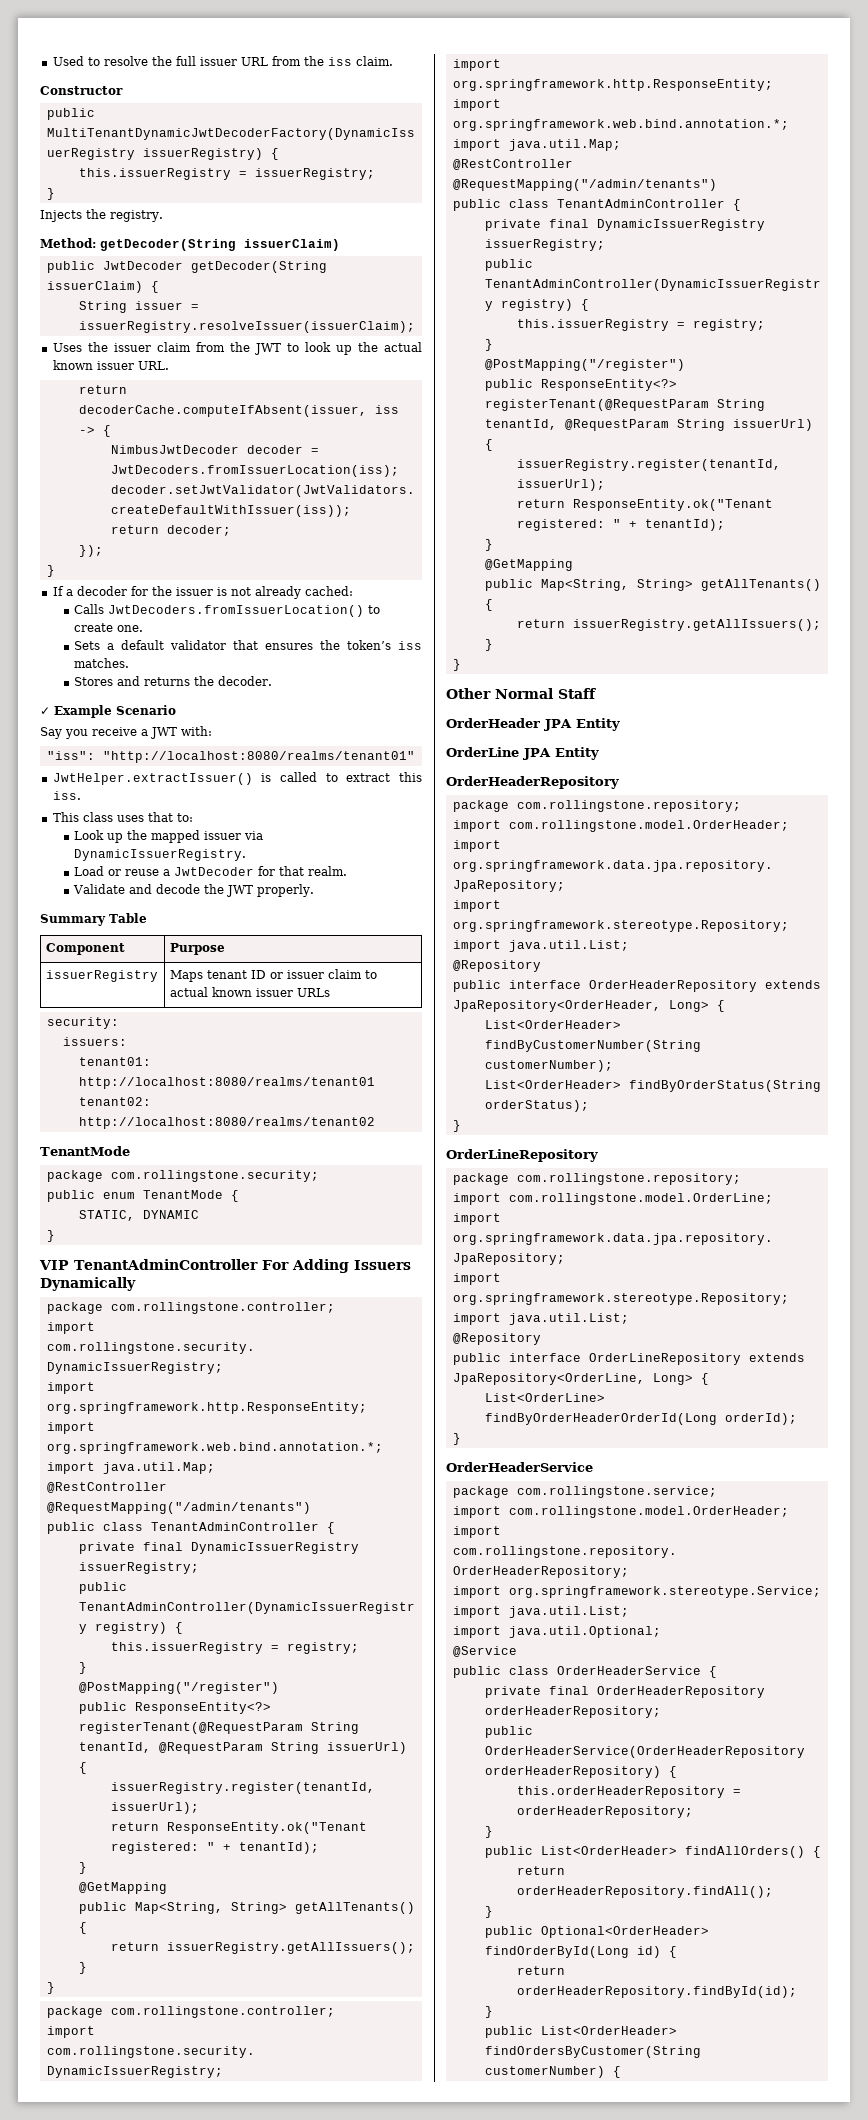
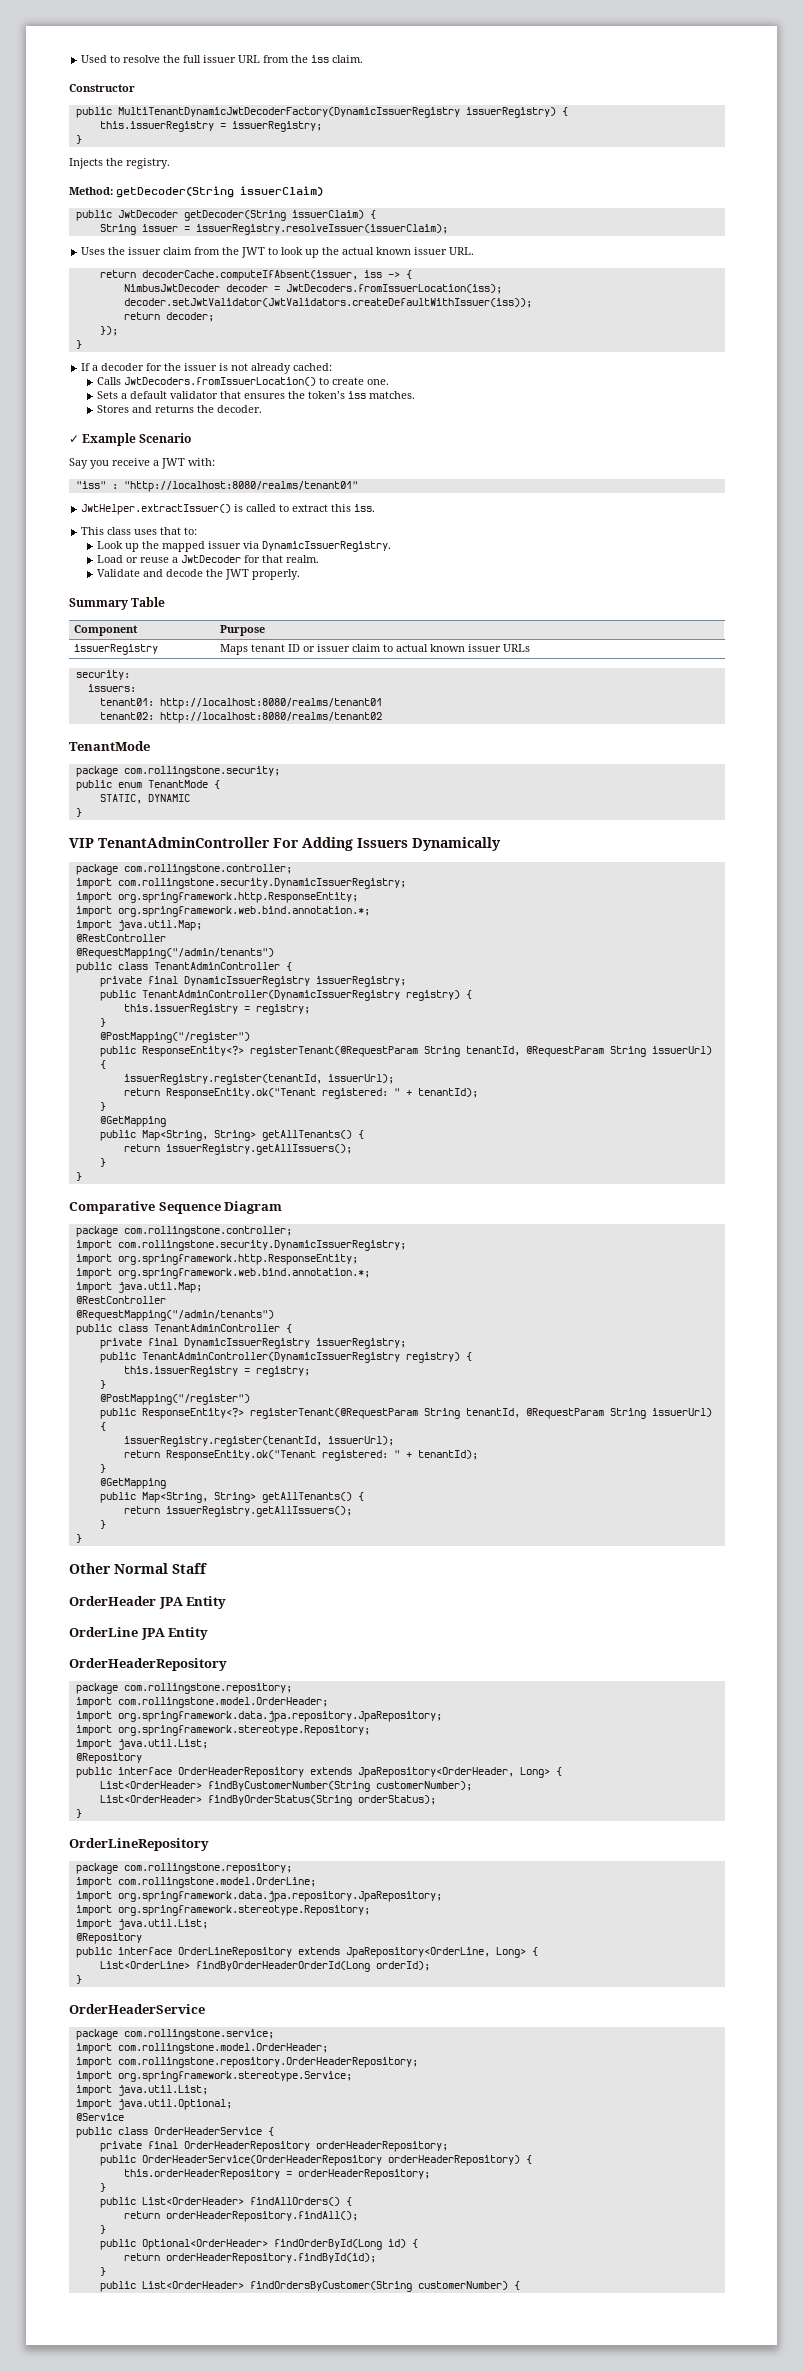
- "iss": "http://localhost:8080/realms/tenant01"
+ "iss" : "http://localhost:8080/realms/tenant01"
+ Comparative Sequence Diagram

